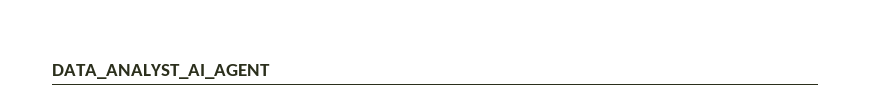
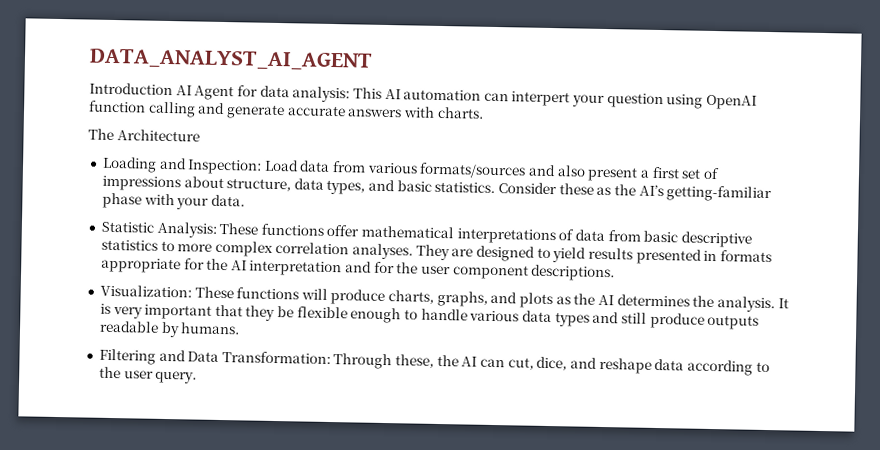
+ Introduction AI Agent for data analysis: This AI automation can interpert your question using OpenAI function calling and generate accurate answers with charts.
+ The Architecture
+ Loading and Inspection: Load data from various formats/sources and also present a first set of impressions about structure, data types, and basic statistics. Consider these as the AI’s getting-familiar phase with your data.
+ Statistic Analysis: These functions offer mathematical interpretations of data from basic descriptive statistics to more complex correlation analyses. They are designed to yield results presented in formats appropriate for the AI interpretation and for the user component descriptions.
+ Visualization: These functions will produce charts, graphs, and plots as the AI determines the analysis. It is very important that they be flexible enough to handle various data types and still produce outputs readable by humans.
+ Filtering and Data Transformation: Through these, the AI can cut, dice, and reshape data according to the user query.

